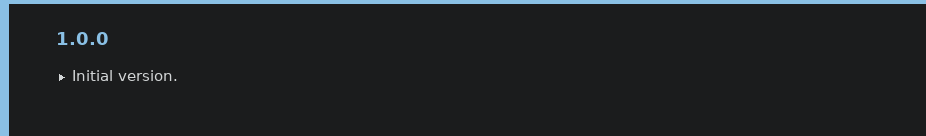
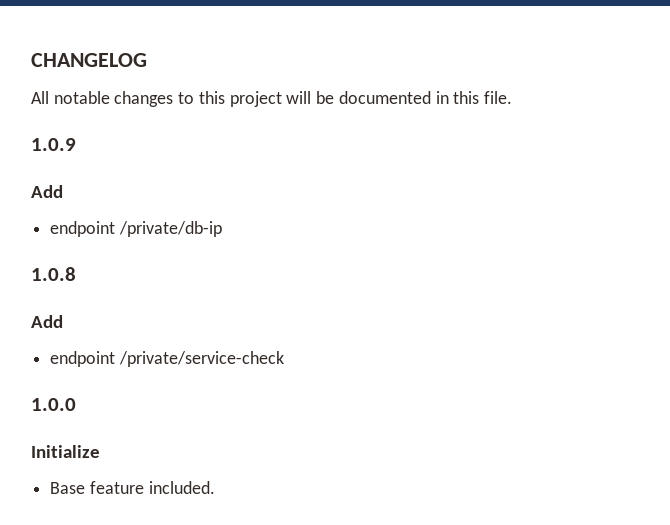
+ CHANGELOG
+ All notable changes to this project will be documented in this file.
+ 1.0.9
+ Add
+ endpoint /private/db-ip
+ 1.0.8
+ Add
+ endpoint /private/service-check
  1.0.0
- Initial version.
+ Initialize
+ Base feature included.

